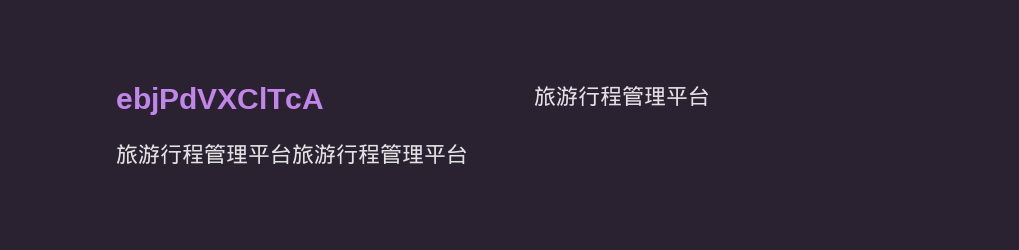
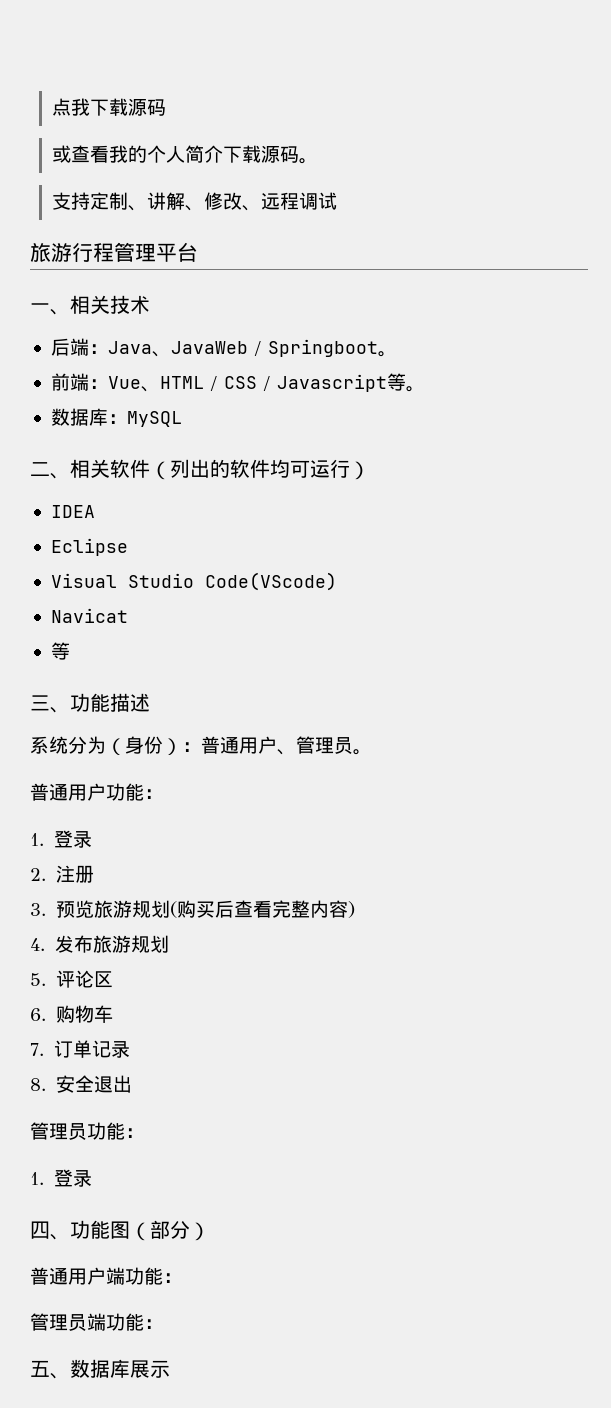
- ebjPdVXClTcA
- 旅游行程管理平台旅游行程管理平台旅游行程管理平台
+ 点我下载源码
+ 或查看我的个人简介下载源码。
+ 支持定制、讲解、修改、远程调试
+ 旅游行程管理平台
+ 一、相关技术
+ 后端：Java、JavaWeb / Springboot。
+ 前端：Vue、HTML / CSS / Javascript等。
+ 数据库：MySQL
+ 二、相关软件（列出的软件均可运行）
+ IDEA
+ Eclipse
+ Visual Studio Code(VScode)
+ Navicat
+ 等
+ 三、功能描述
+ 系统分为（身份）：普通用户、管理员。
+ 普通用户功能：
+ 1.登录
+ 2.注册
+ 3.预览旅游规划(购买后查看完整内容)
+ 4.发布旅游规划
+ 5.评论区
+ 6.购物车
+ 7.订单记录
+ 8.安全退出
+ 管理员功能：
+ 1.登录
+ 四、功能图（部分）
+ 普通用户端功能：
+ 管理员端功能：
+ 五、数据库展示

